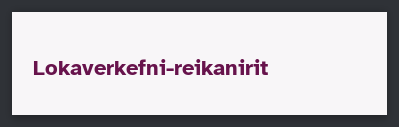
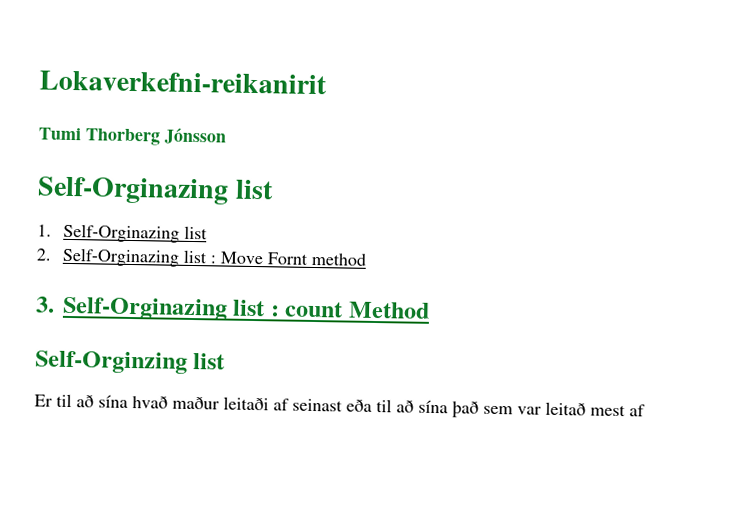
+ Tumi Thorberg Jónsson
+ Self-Orginazing list
+ 1. Self-Orginazing list
+ 2. Self-Orginazing list : Move Fornt method
+ 3. Self-Orginazing list : count Method
+ Self-Orginzing list
+ Er til að sína hvað maður leitaði af seinast eða til að sína það sem var leitað mest af

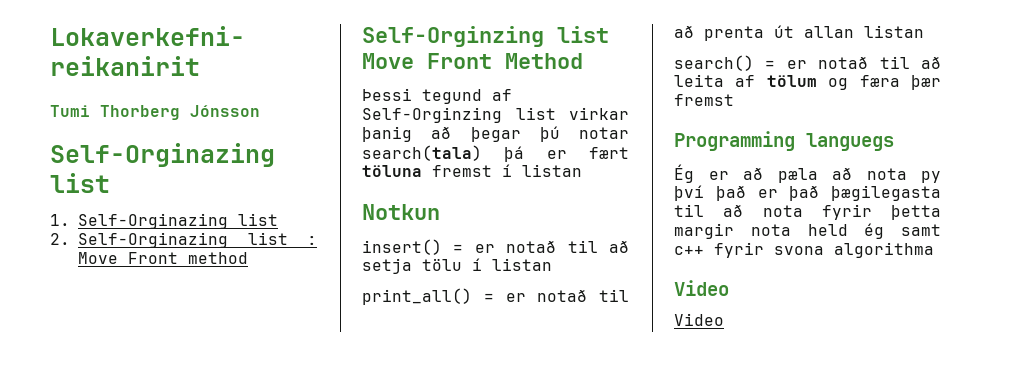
- 2. Self-Orginazing list : Move Fornt method
+ 2. Self-Orginazing list : Move Front method
- 3. Self-Orginazing list : count Method
- Self-Orginzing list
- Er til að sína hvað maður leitaði af seinast eða til að sína það sem var leitað mest af
+ Self-Orginzing list Move Front Method
+ Þessi tegund af Self-Orginzing list virkar þanig að þegar þú notar search(tala) þá er fært töluna fremst í listan
+ Notkun
+ insert() = er notað til að setja tölu í listan
+ print_all() = er notað til að prenta út allan listan
+ search() = er notað til að leita af tölum og færa þær fremst
+ Programming languegs
+ Ég er að pæla að nota py því það er það þægilegasta til að nota fyrir þetta margir nota held ég samt c++ fyrir svona algorithma
+ Video
+ Video

